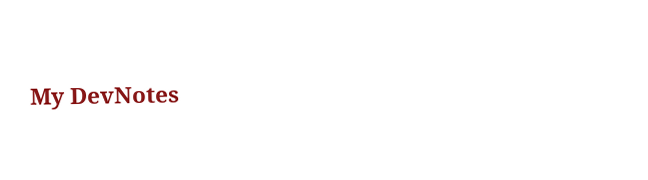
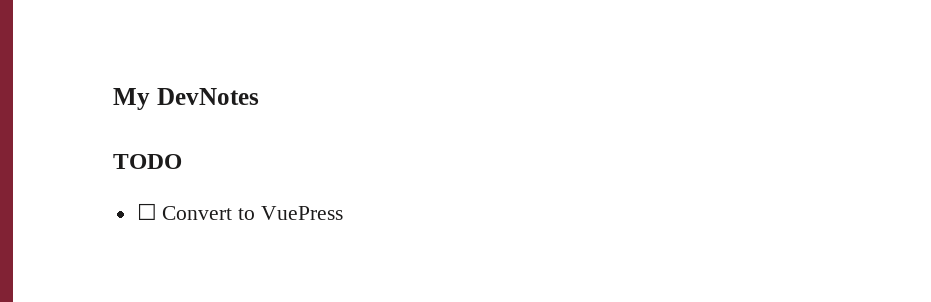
+ TODO
+ ☐ Convert to VuePress

